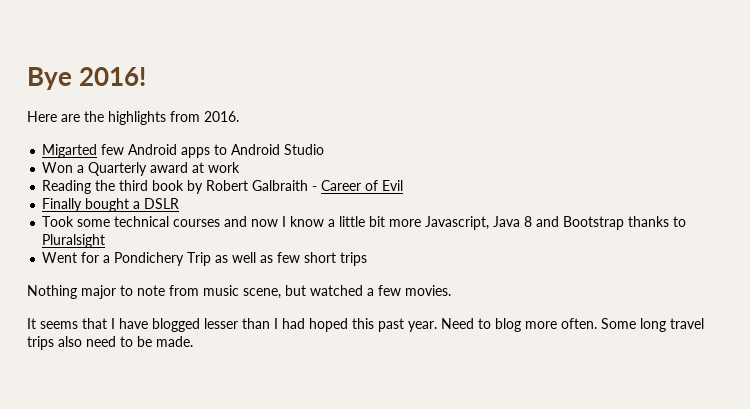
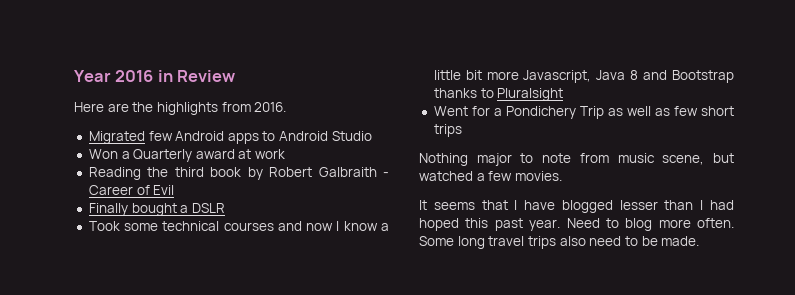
- Bye 2016!
+ Year 2016 in Review
- Migarted few Android apps to Android Studio
+ Migrated few Android apps to Android Studio

